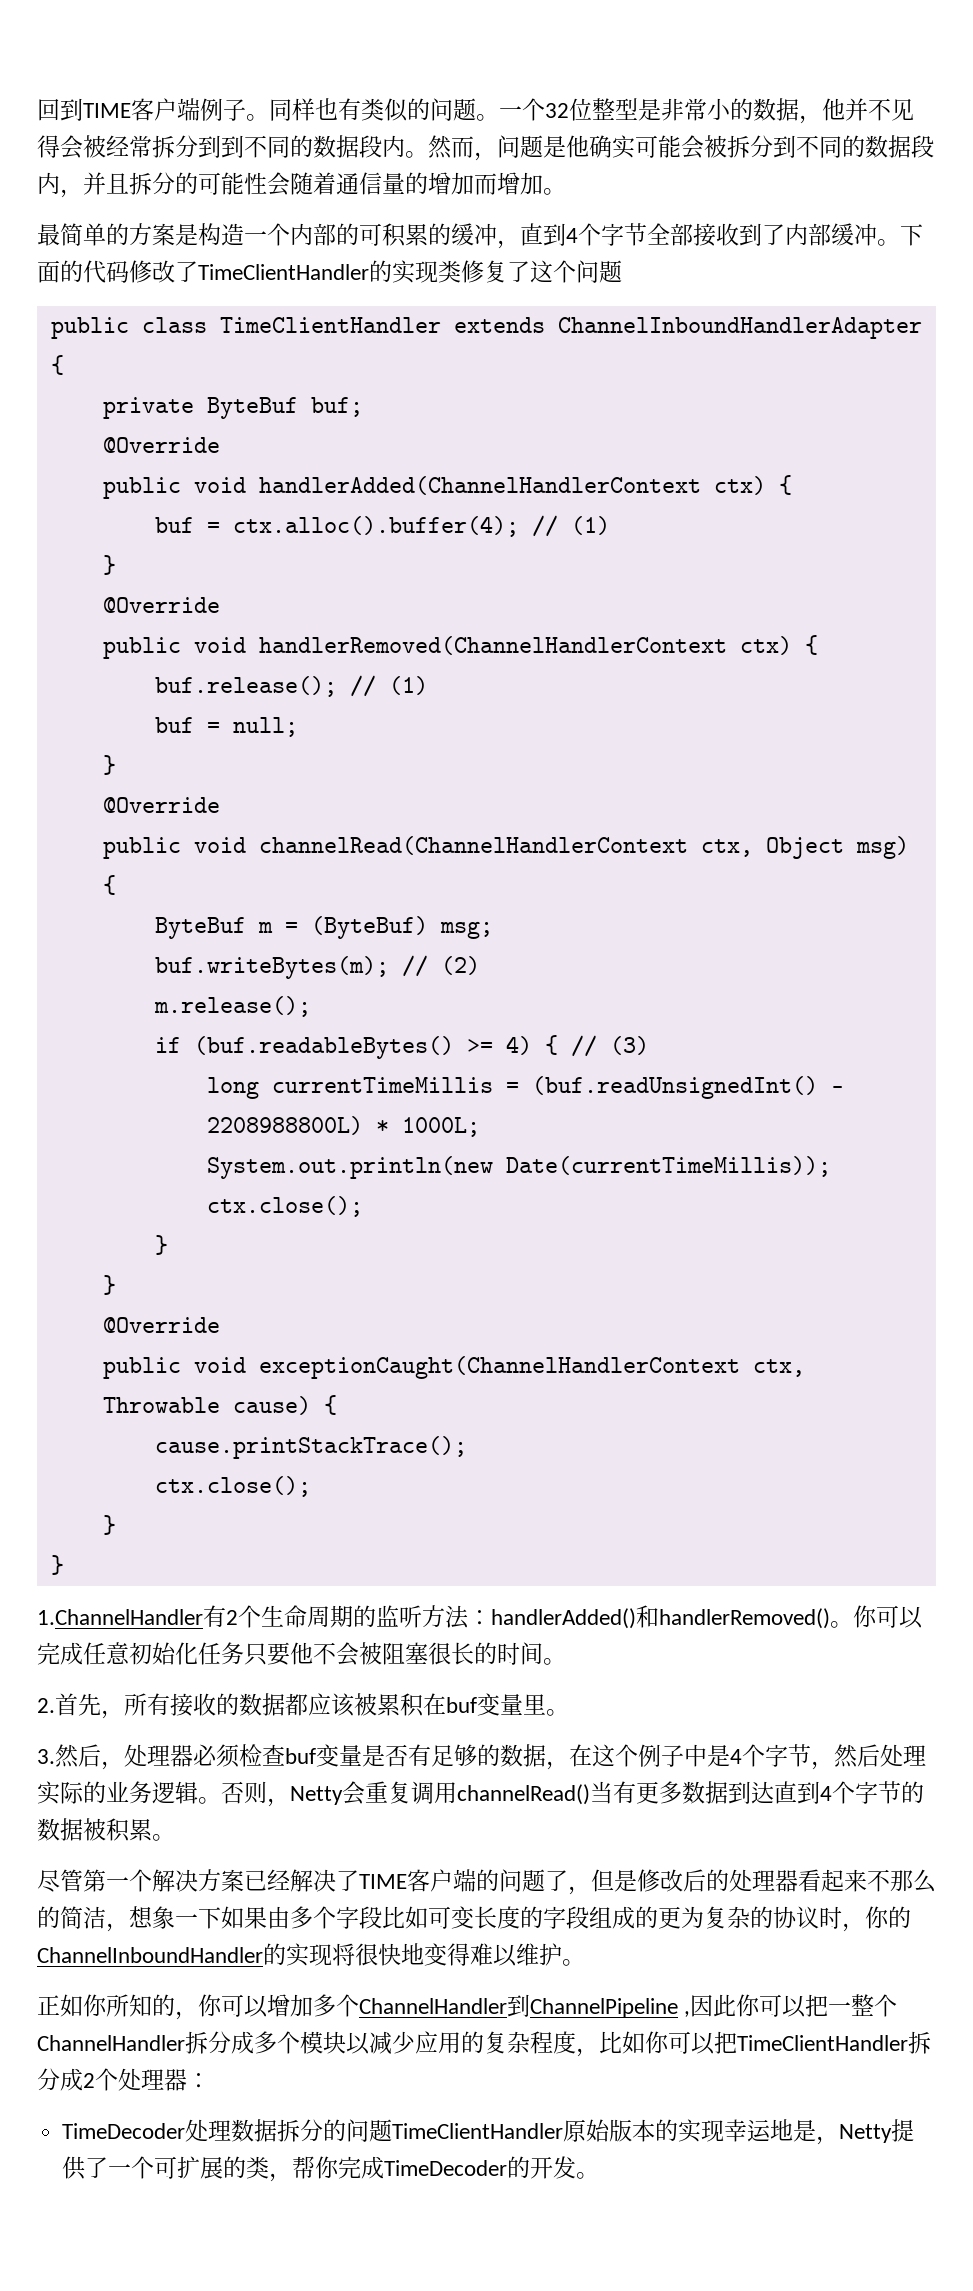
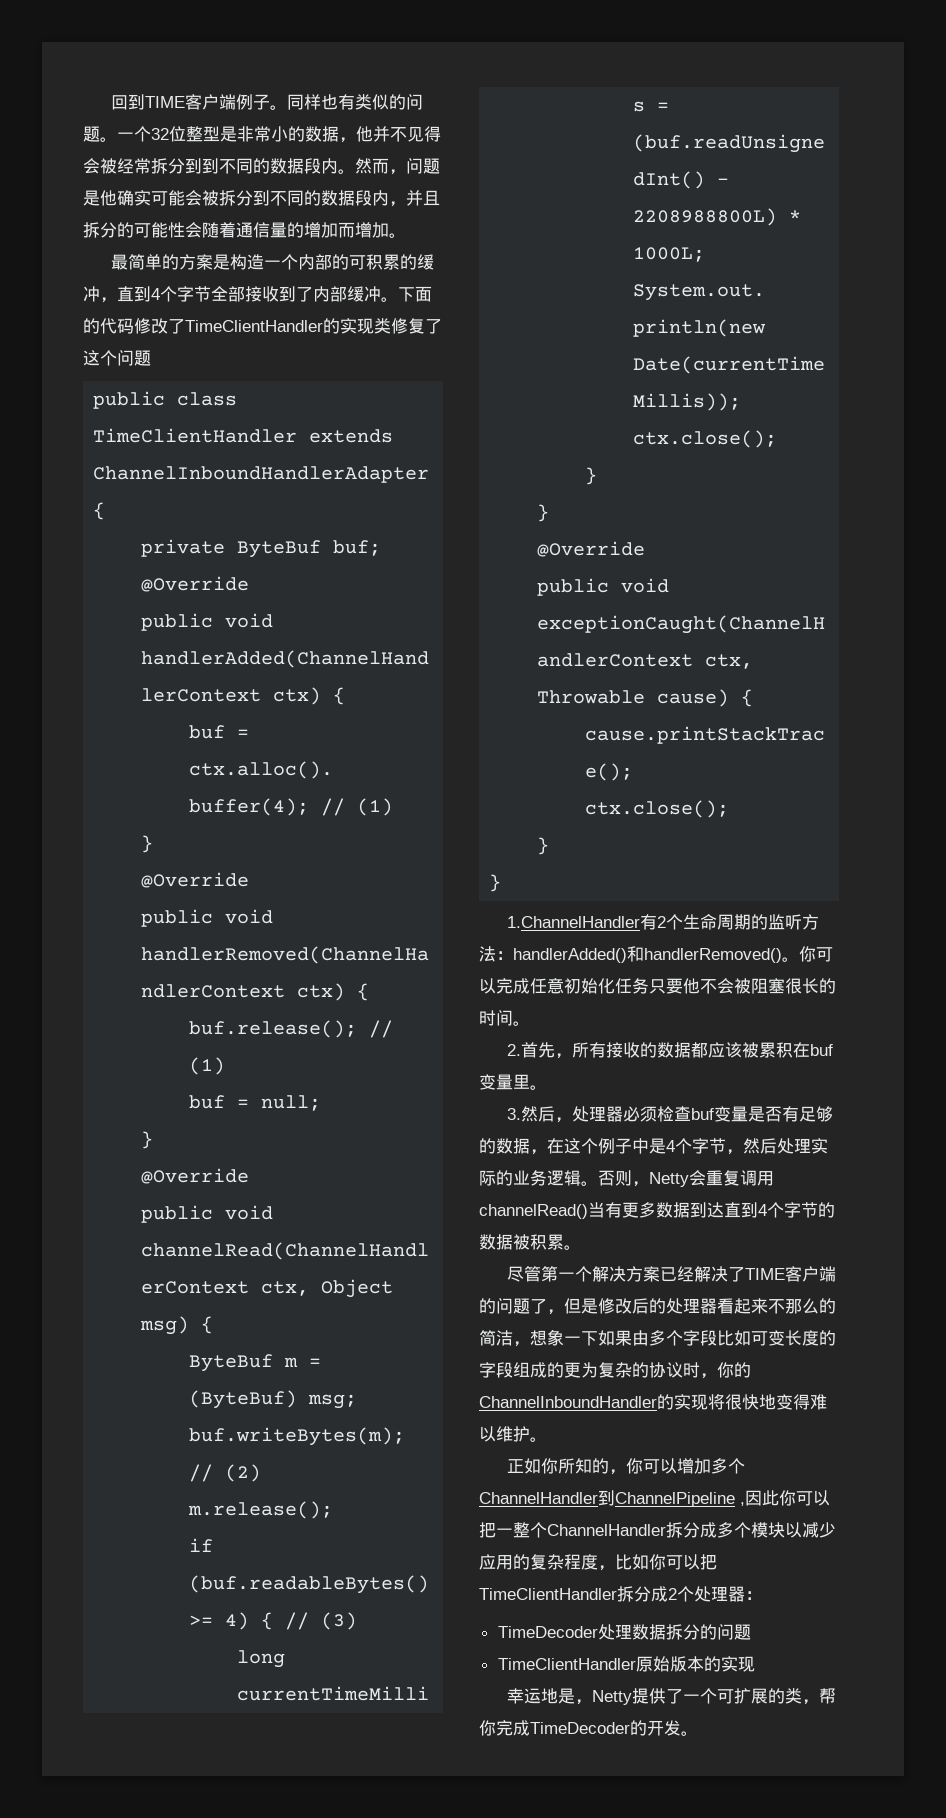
- TimeDecoder处理数据拆分的问题TimeClientHandler原始版本的实现幸运地是，Netty提供了一个可扩展的类，帮你完成TimeDecoder的开发。
+ TimeDecoder处理数据拆分的问题
+ TimeClientHandler原始版本的实现
+ 幸运地是，Netty提供了一个可扩展的类，帮你完成TimeDecoder的开发。

